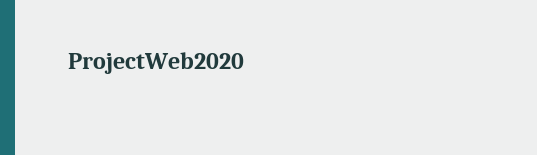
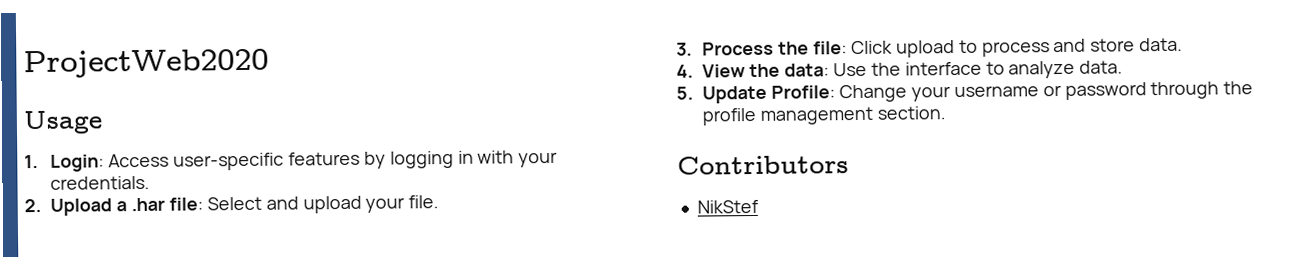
+ Usage
+ 1. Login: Access user-specific features by logging in with your credentials.
+ 2. Upload a .har file: Select and upload your file.
+ 3. Process the file: Click upload to process and store data.
+ 4. View the data: Use the interface to analyze data.
+ 5. Update Profile: Change your username or password through the profile management section.
+ Contributors
+ NikStef

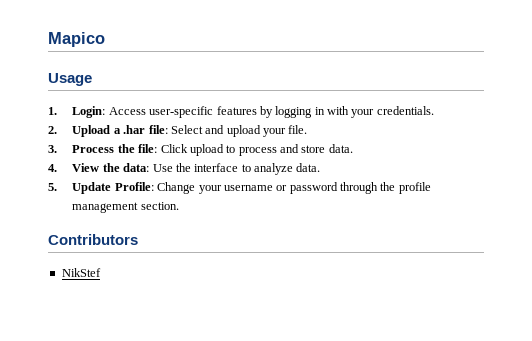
- ProjectWeb2020
+ Mapico

